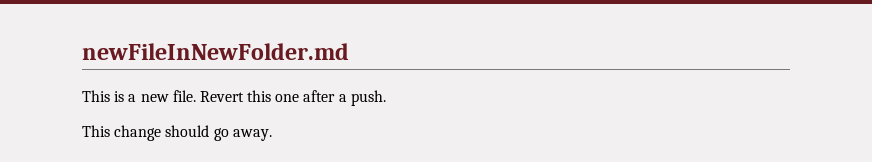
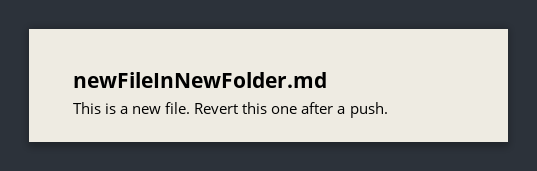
- This change should go away.

